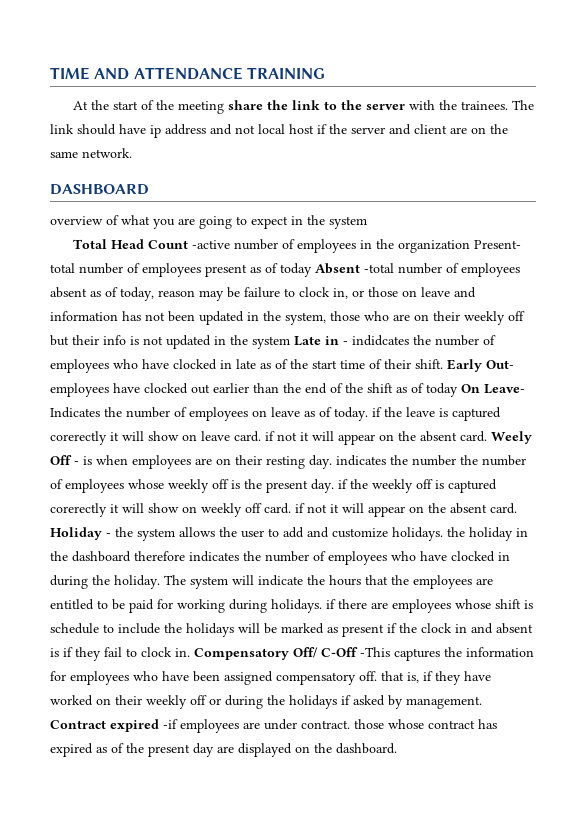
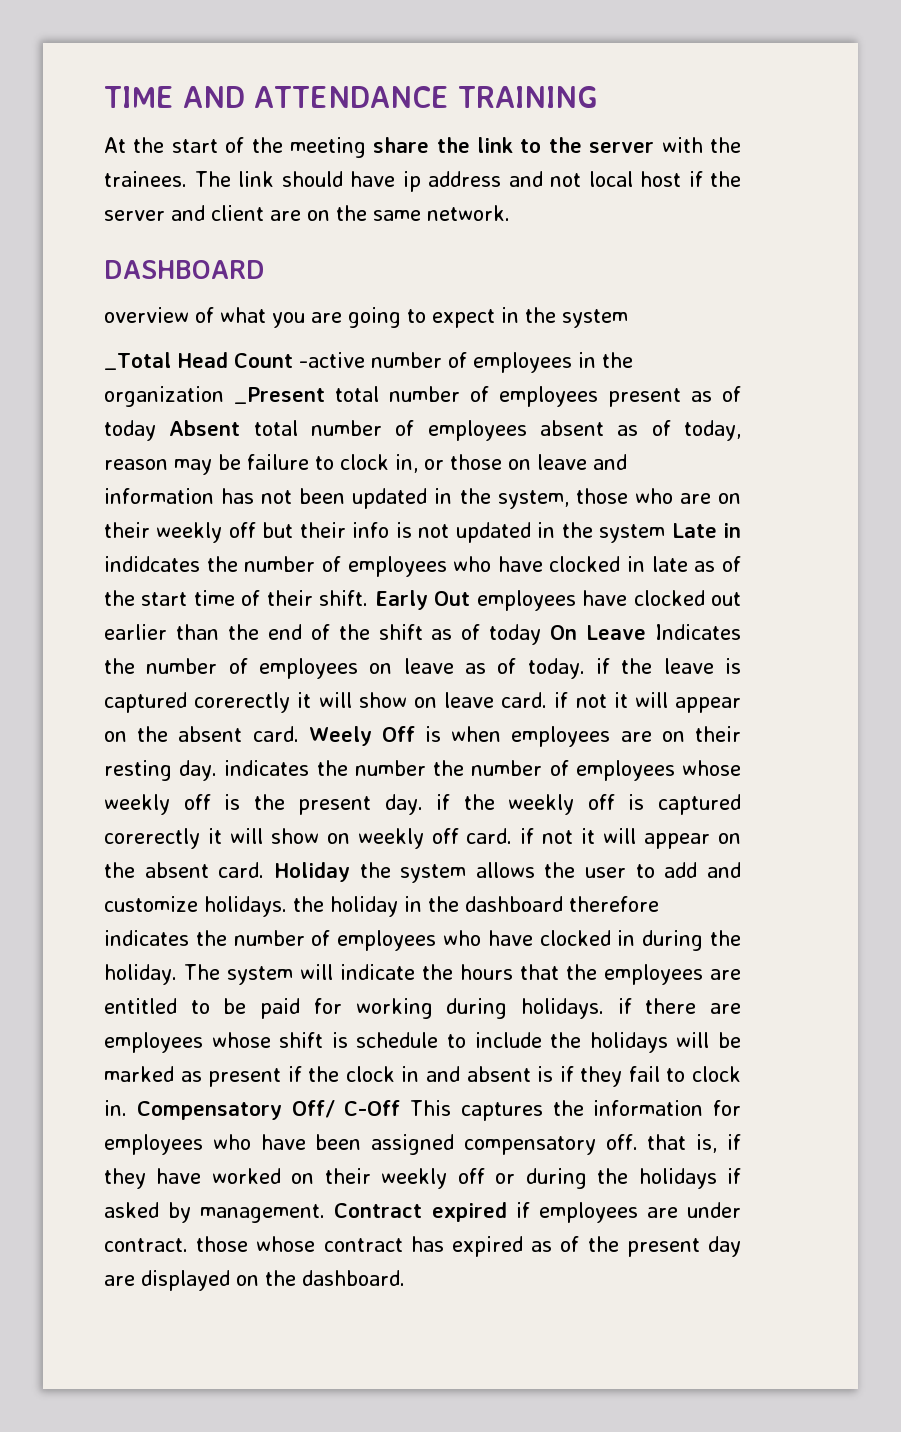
- Total Head Count -active number of employees in the organization Present- total number of employees present as of today Absent -total number of employees absent as of today, reason may be failure to clock in, or those on leave and information has not been updated in the system, those who are on their weekly off but their info is not updated in the system Late in - indidcates the number of employees who have clocked in late as of the start time of their shift.
+ _Total Head Count -active number of employees in the organization _Present total number of employees present as of today Absent total number of employees absent as of today, reason may be failure to clock in, or those on leave and information has not been updated in the system, those who are on their weekly off but their info is not updated in the system Late in indidcates the number of employees who have clocked in late as of the start time of their shift.
- Early Out- employees have clocked out earlier than the end of the shift as of today On Leave- Indicates the number of employees on leave as of today. if the leave is captured corerectly it will show on leave card. if not it will appear on the absent card.
+ Early Out employees have clocked out earlier than the end of the shift as of today On Leave Indicates the number of employees on leave as of today. if the leave is captured corerectly it will show on leave card. if not it will appear on the absent card.
- Weely Off - is when employees are on their resting day. indicates the number the number of employees whose weekly off is the present day. if the weekly off is captured corerectly it will show on weekly off card. if not it will appear on the absent card.
+ Weely Off is when employees are on their resting day. indicates the number the number of employees whose weekly off is the present day. if the weekly off is captured corerectly it will show on weekly off card. if not it will appear on the absent card.
- Holiday - the system allows the user to add and customize holidays. the holiday in the dashboard therefore indicates the number of employees who have clocked in during the holiday.
+ Holiday the system allows the user to add and customize holidays. the holiday in the dashboard therefore indicates the number of employees who have clocked in during the holiday.
- Compensatory Off/ C-Off -This captures the information for employees who have been assigned compensatory off. that is, if they have worked on their weekly off or during the holidays if asked by management.
+ Compensatory Off/ C-Off This captures the information for employees who have been assigned compensatory off. that is, if they have worked on their weekly off or during the holidays if asked by management.
- Contract expired -if employees are under contract. those whose contract has expired as of the present day are displayed on the dashboard.
+ Contract expired if employees are under contract. those whose contract has expired as of the present day are displayed on the dashboard.

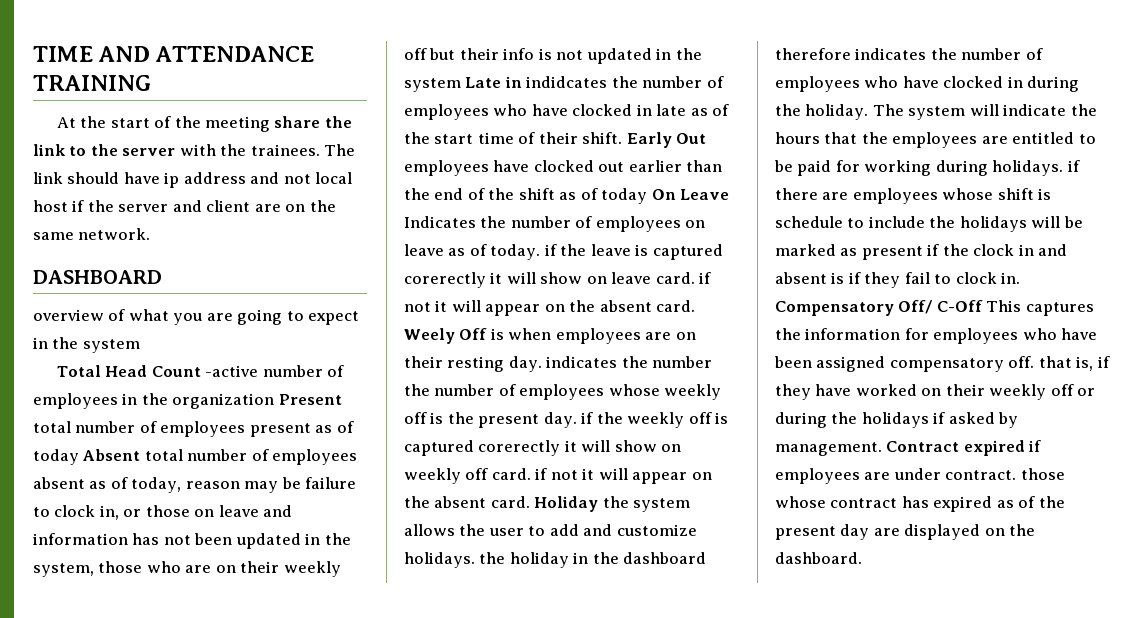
- _Total Head Count -active number of employees in the organization _Present total number of employees present as of today Absent total number of employees absent as of today, reason may be failure to clock in, or those on leave and information has not been updated in the system, those who are on their weekly off but their info is not updated in the system Late in indidcates the number of employees who have clocked in late as of the start time of their shift.
+ Total Head Count -active number of employees in the organization Present total number of employees present as of today Absent total number of employees absent as of today, reason may be failure to clock in, or those on leave and information has not been updated in the system, those who are on their weekly off but their info is not updated in the system Late in indidcates the number of employees who have clocked in late as of the start time of their shift.

